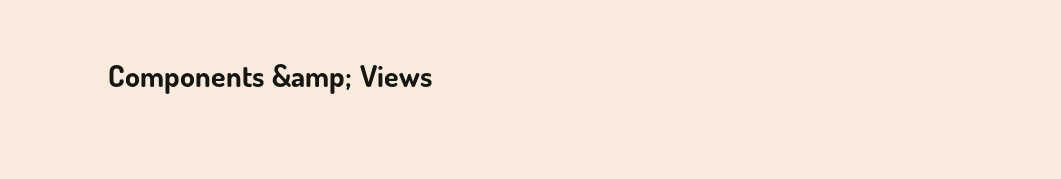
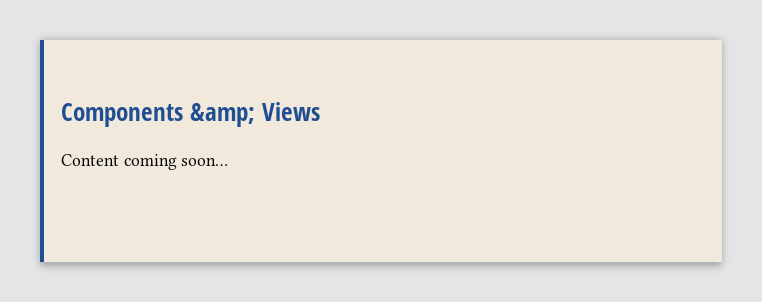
+ Content coming soon…

